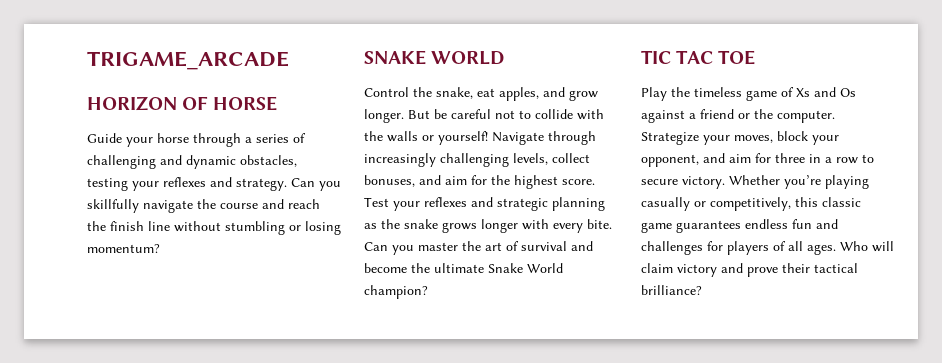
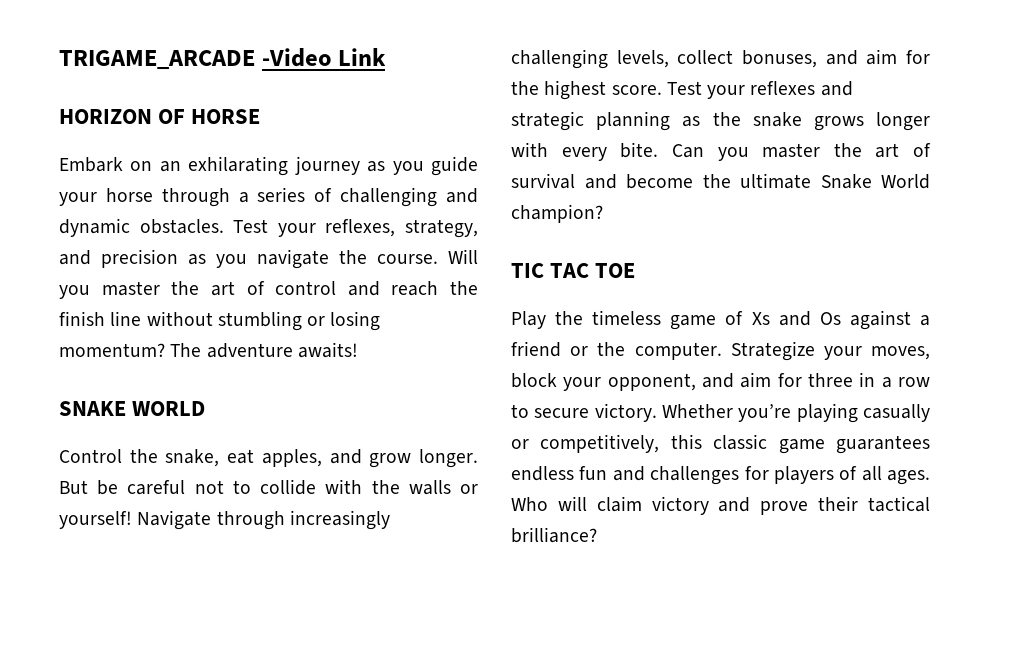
- TRIGAME_ARCADE
+ TRIGAME_ARCADE -Video Link
- Guide your horse through a series of challenging and dynamic obstacles, testing your reflexes and strategy. Can you skillfully navigate the course and reach the finish line without stumbling or losing momentum?
+ Embark on an exhilarating journey as you guide your horse through a series of challenging and dynamic obstacles. Test your reflexes, strategy, and precision as you navigate the course. Will you master the art of control and reach the finish line without stumbling or losing momentum? The adventure awaits!

